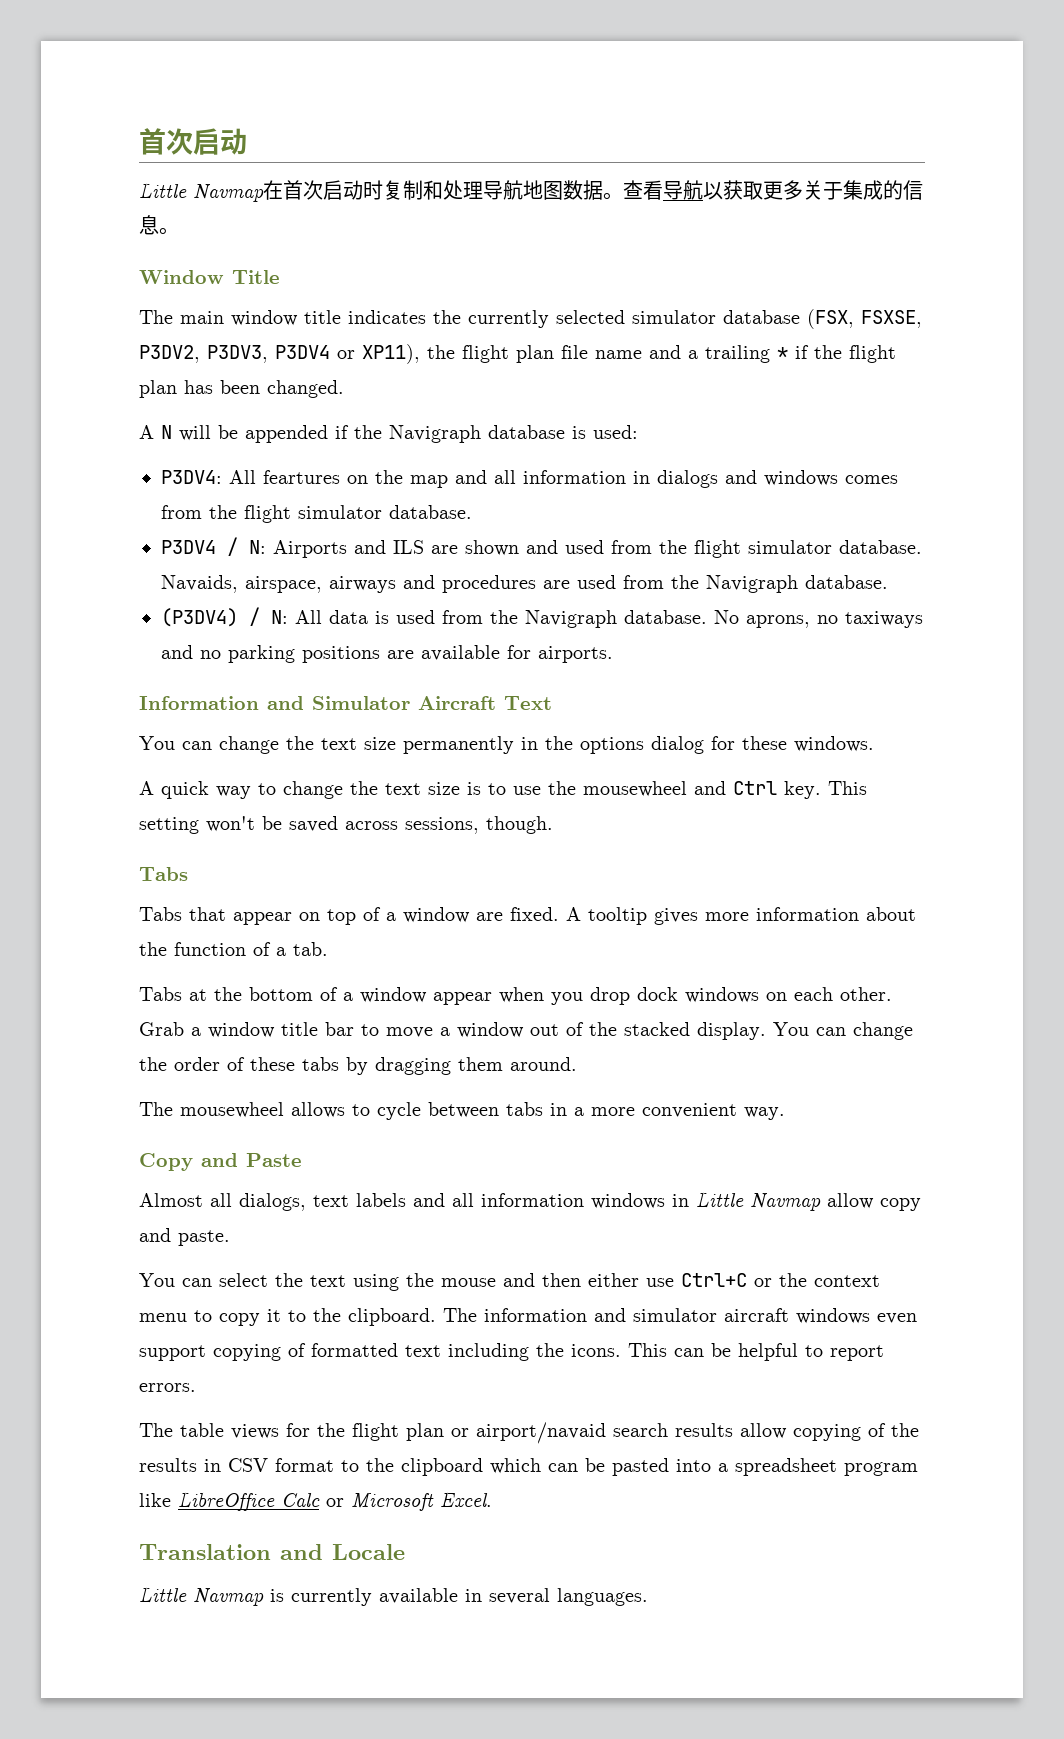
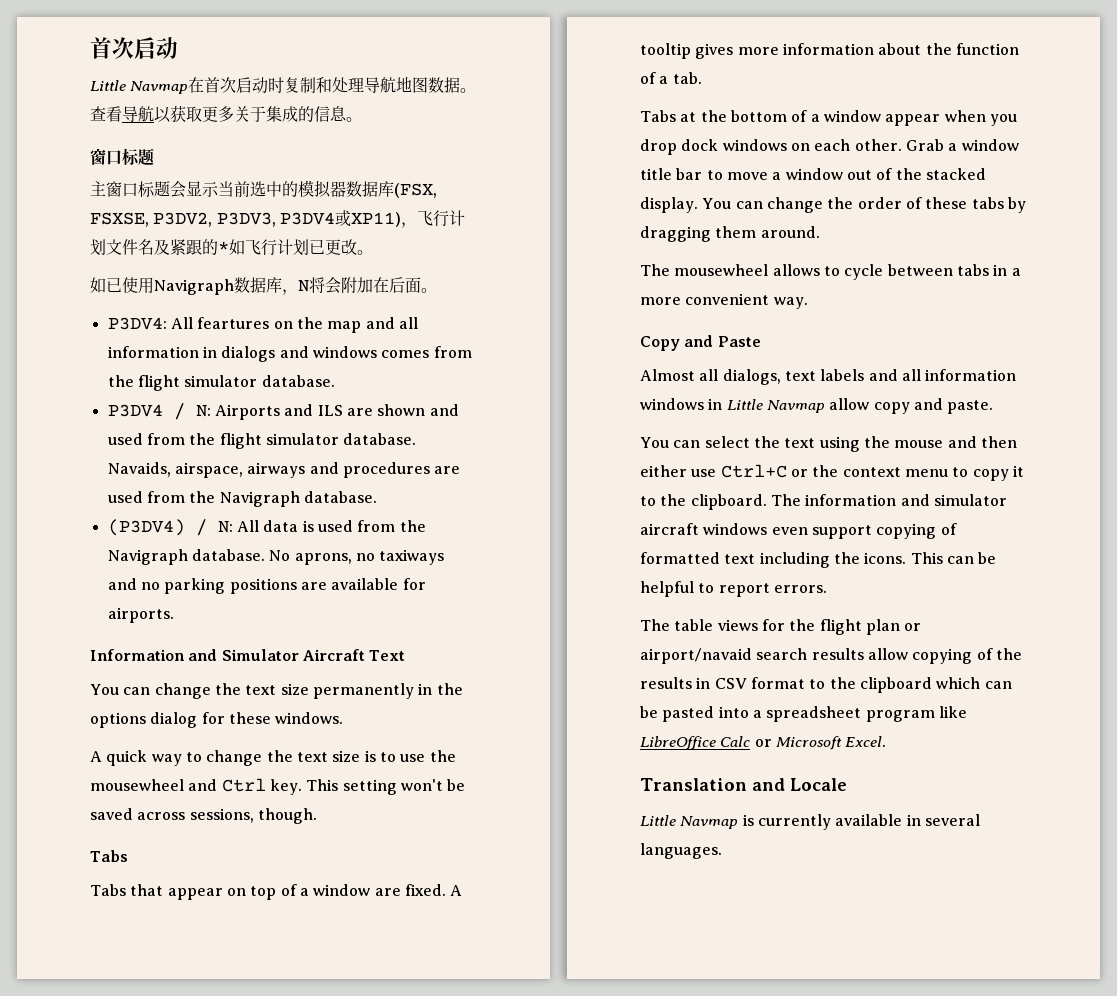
  查看导航以获取更多关于集成的信息。
- Window Title
- The main window title indicates the currently selected simulator database (FSX, FSXSE, P3DV2, P3DV3, P3DV4 or XP11), the flight plan file name and a trailing * if the flight plan has been changed.
- A N will be appended if the Navigraph database is used:
+ 窗口标题
+ 主窗口标题会显示当前选中的模拟器数据库(FSX, FSXSE, P3DV2, P3DV3, P3DV4或XP11)，飞行计划文件名及紧跟的*如飞行计划已更改。
+ 如已使用Navigraph数据库，N将会附加在后面。

